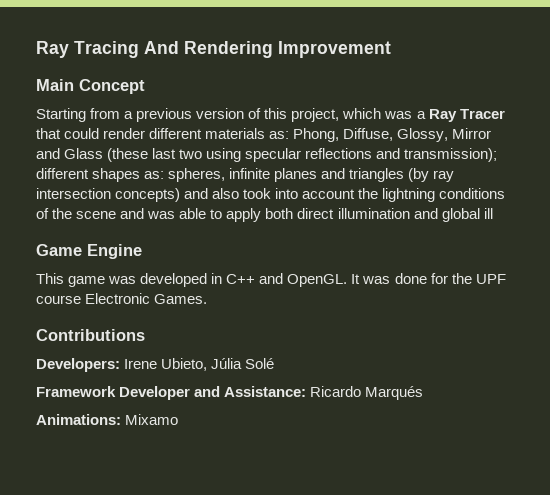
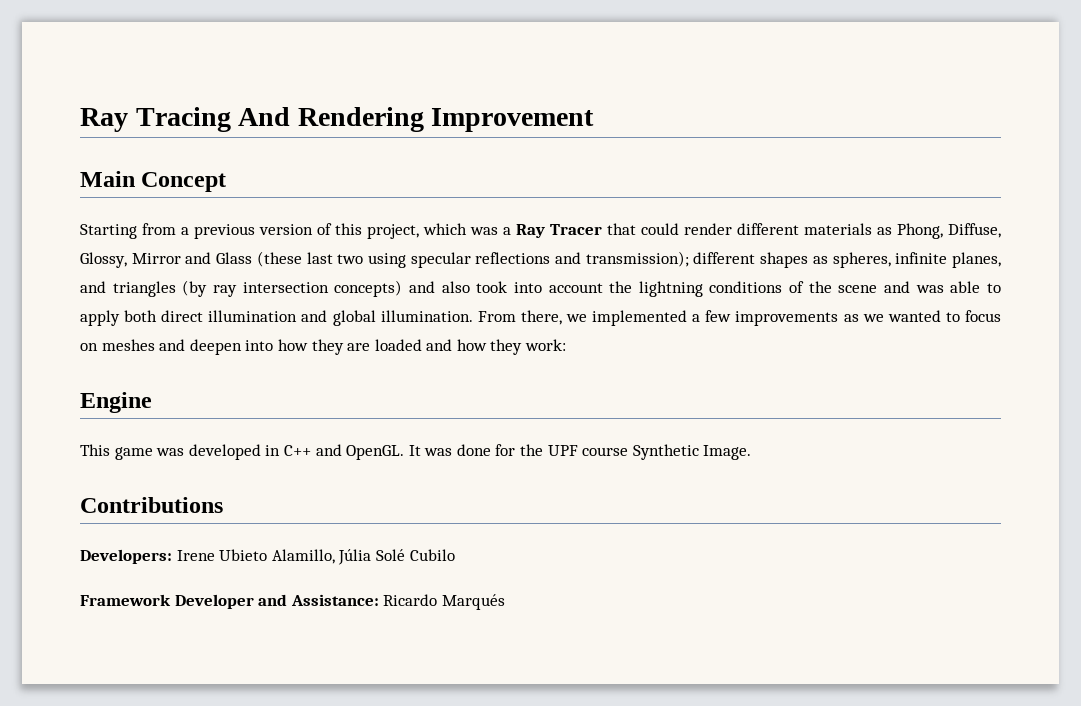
- Starting from a previous version of this project, which was a Ray Tracer that could render different materials as: Phong, Diffuse, Glossy, Mirror and Glass (these last two using specular reflections and transmission);
+ Starting from a previous version of this project, which was a Ray Tracer that could render different materials as Phong, Diffuse, Glossy, Mirror and Glass (these last two using specular reflections and transmission);
- different shapes as: spheres, infinite planes and triangles (by ray intersection concepts) and also took into account the lightning conditions of the scene and was able to apply both direct illumination and global ill
- Game Engine
+ different shapes as spheres, infinite planes, and triangles (by ray intersection concepts) and also took into account the lightning conditions of the scene and was able to apply both direct illumination and global illumination. From there, we implemented a few improvements as we wanted to focus on meshes and deepen into how they are loaded and how they work:
+ Engine
- It was done for the UPF course Electronic Games.
+ It was done for the UPF course Synthetic Image.
- Developers: Irene Ubieto, Júlia Solé
+ Developers: Irene Ubieto Alamillo, Júlia Solé Cubilo
- Animations: Mixamo

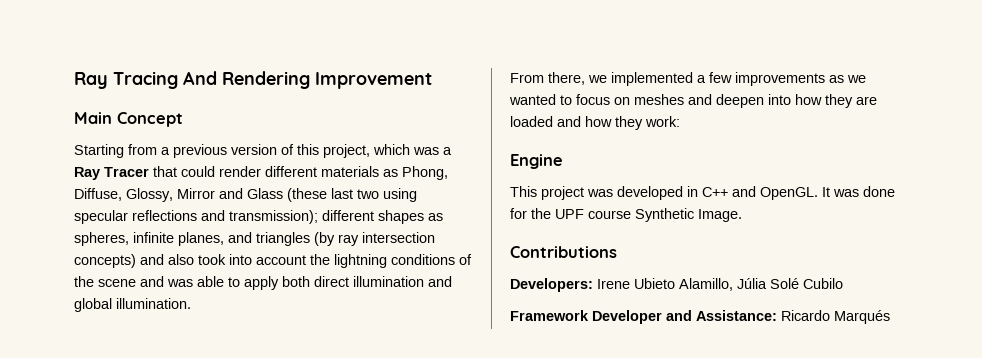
- different shapes as spheres, infinite planes, and triangles (by ray intersection concepts) and also took into account the lightning conditions of the scene and was able to apply both direct illumination and global illumination. From there, we implemented a few improvements as we wanted to focus on meshes and deepen into how they are loaded and how they work:
+ different shapes as spheres, infinite planes, and triangles (by ray intersection concepts) and also took into account the lightning conditions of the scene and was able to apply both direct illumination and global illumination.
+ From there, we implemented a few improvements as we wanted to focus on meshes and deepen into how they are loaded and how they work:
- This game was developed in C++ and OpenGL.
+ This project was developed in C++ and OpenGL.

